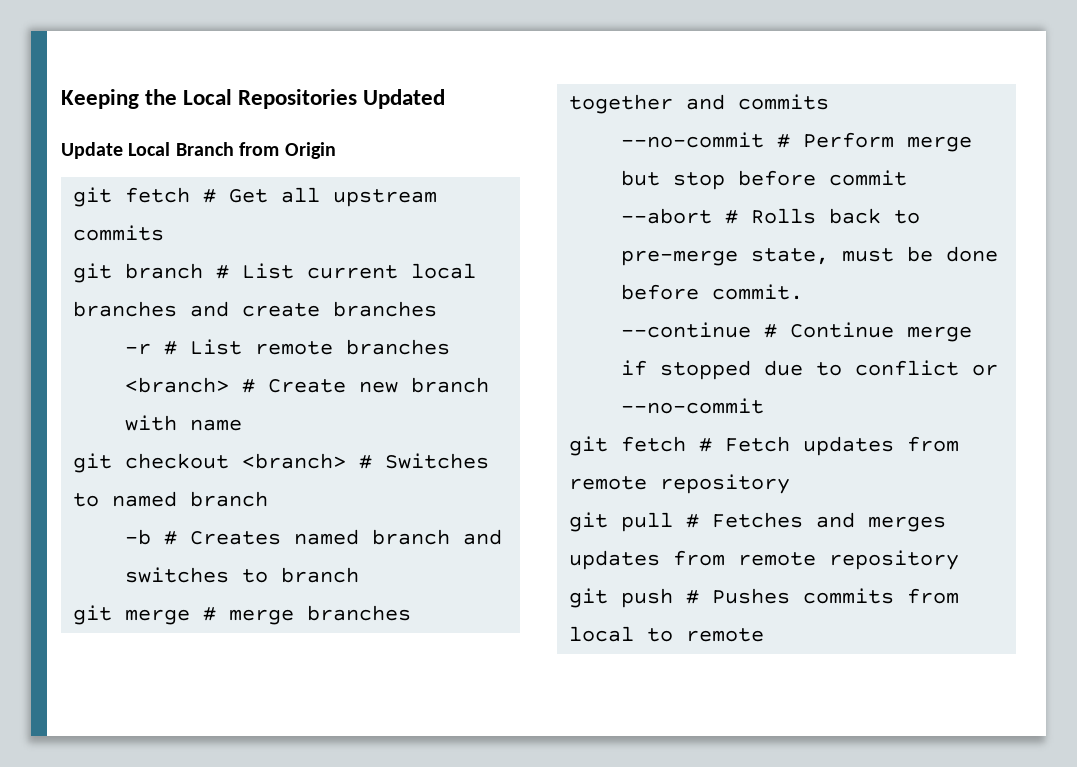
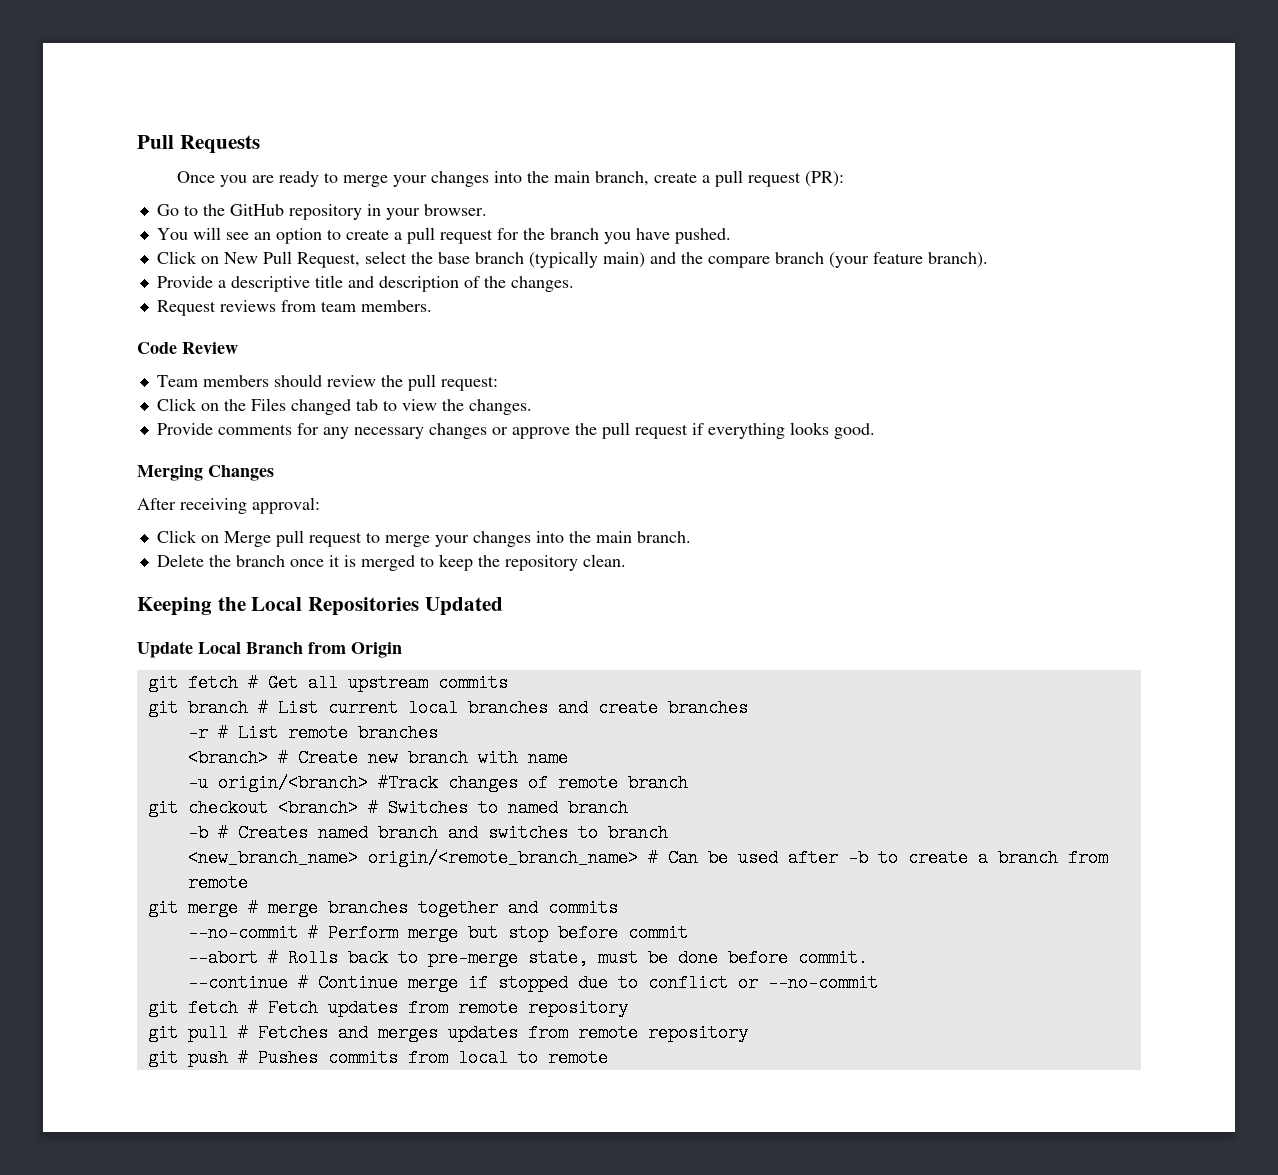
+ Pull Requests
+ Once you are ready to merge your changes into the main branch, create a pull request (PR):
+ Go to the GitHub repository in your browser.
+ You will see an option to create a pull request for the branch you have pushed.
+ Click on New Pull Request, select the base branch (typically main) and the compare branch (your feature branch).
+ Provide a descriptive title and description of the changes.
+ Request reviews from team members.
+ Code Review
+ Team members should review the pull request:
+ Click on the Files changed tab to view the changes.
+ Provide comments for any necessary changes or approve the pull request if everything looks good.
+ Merging Changes
+ After receiving approval:
+ Click on Merge pull request to merge your changes into the main branch.
+ Delete the branch once it is merged to keep the repository clean.
+ -u origin/<branch> #Track changes of remote branch
+ <new_branch_name> origin/<remote_branch_name> # Can be used after -b to create a branch from remote

